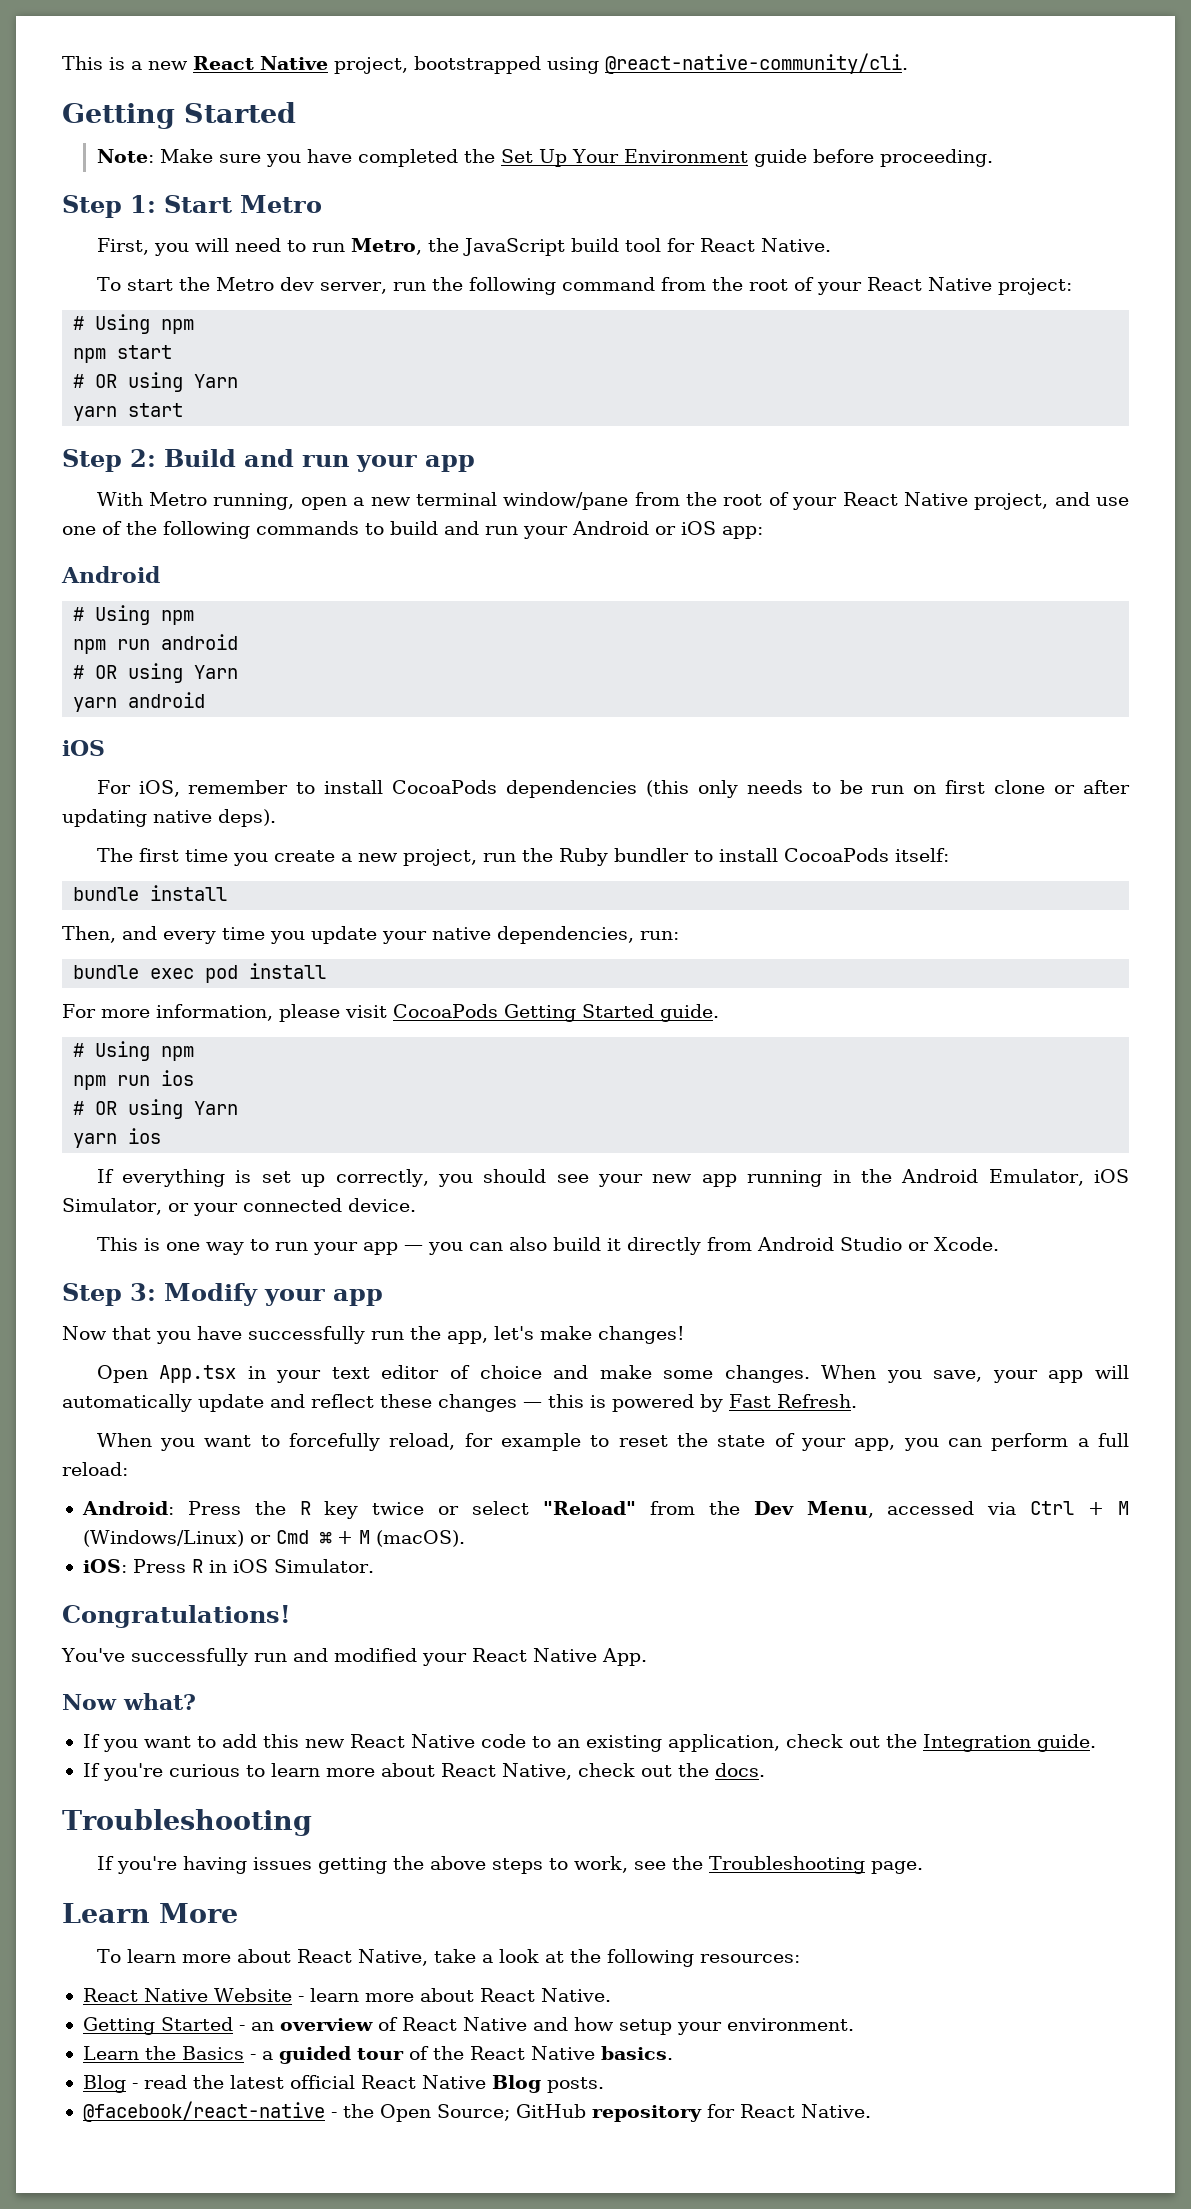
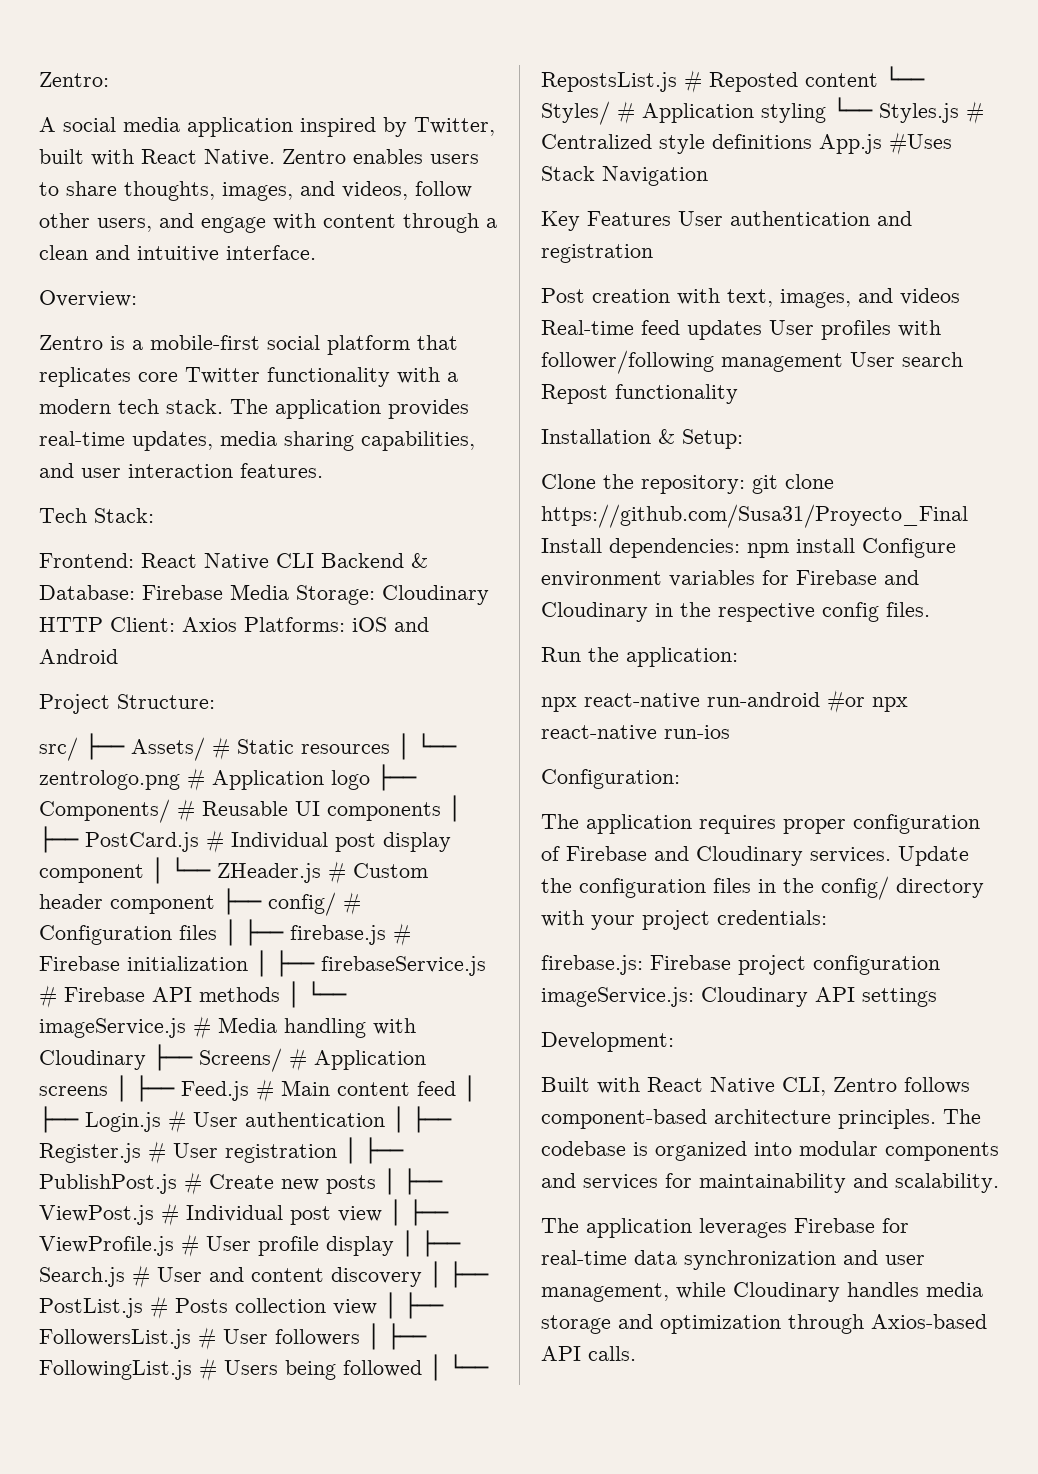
- This is a new React Native project, bootstrapped using @react-native-community/cli.
- Getting Started
- Note: Make sure you have completed the Set Up Your Environment guide before proceeding.
- Step 1: Start Metro
- First, you will need to run Metro, the JavaScript build tool for React Native.
- To start the Metro dev server, run the following command from the root of your React Native project:
- # Using npm
- npm start
- # OR using Yarn
- yarn start
- Step 2: Build and run your app
- With Metro running, open a new terminal window/pane from the root of your React Native project, and use one of the following commands to build and run your Android or iOS app:
- Android
- # Using npm
- npm run android
- # OR using Yarn
- yarn android
- iOS
- For iOS, remember to install CocoaPods dependencies (this only needs to be run on first clone or after updating native deps).
- The first time you create a new project, run the Ruby bundler to install CocoaPods itself:
- bundle install
- Then, and every time you update your native dependencies, run:
- bundle exec pod install
- For more information, please visit CocoaPods Getting Started guide.
- # Using npm
- npm run ios
- # OR using Yarn
- yarn ios
- If everything is set up correctly, you should see your new app running in the Android Emulator, iOS Simulator, or your connected device.
- This is one way to run your app — you can also build it directly from Android Studio or Xcode.
- Step 3: Modify your app
- Now that you have successfully run the app, let's make changes!
- Open App.tsx in your text editor of choice and make some changes. When you save, your app will automatically update and reflect these changes — this is powered by Fast Refresh.
- When you want to forcefully reload, for example to reset the state of your app, you can perform a full reload:
- Android: Press the R key twice or select "Reload" from the Dev Menu, accessed via Ctrl + M (Windows/Linux) or Cmd ⌘ + M (macOS).
- iOS: Press R in iOS Simulator.
- Congratulations!
- You've successfully run and modified your React Native App.
- Now what?
- If you want to add this new React Native code to an existing application, check out the Integration guide.
- If you're curious to learn more about React Native, check out the docs.
- Troubleshooting
- If you're having issues getting the above steps to work, see the Troubleshooting page.
- Learn More
- To learn more about React Native, take a look at the following resources:
- React Native Website - learn more about React Native.
- Getting Started - an overview of React Native and how setup your environment.
- Learn the Basics - a guided tour of the React Native basics.
- Blog - read the latest official React Native Blog posts.
- @facebook/react-native - the Open Source; GitHub repository for React Native.
+ Zentro:
+ A social media application inspired by Twitter, built with React Native. Zentro enables users to share thoughts, images, and videos, follow other users, and engage with content through a clean and intuitive interface.
+ Overview:
+ Zentro is a mobile-first social platform that replicates core Twitter functionality with a modern tech stack. The application provides real-time updates, media sharing capabilities, and user interaction features.
+ Tech Stack:
+ Frontend: React Native CLI Backend & Database: Firebase Media Storage: Cloudinary HTTP Client: Axios Platforms: iOS and Android
+ Project Structure:
+ src/ ├── Assets/ # Static resources │ └── zentrologo.png # Application logo ├── Components/ # Reusable UI components │ ├── PostCard.js # Individual post display component │ └── ZHeader.js # Custom header component ├── config/ # Configuration files │ ├── firebase.js # Firebase initialization │ ├── firebaseService.js # Firebase API methods │ └── imageService.js # Media handling with Cloudinary ├── Screens/ # Application screens │ ├── Feed.js # Main content feed │ ├── Login.js # User authentication │ ├── Register.js # User registration │ ├── PublishPost.js # Create new posts │ ├── ViewPost.js # Individual post view │ ├── ViewProfile.js # User profile display │ ├── Search.js # User and content discovery │ ├── PostList.js # Posts collection view │ ├── FollowersList.js # User followers │ ├── FollowingList.js # Users being followed │ └── RepostsList.js # Reposted content └── Styles/ # Application styling └── Styles.js # Centralized style definitions App.js #Uses Stack Navigation
+ Key Features User authentication and registration
+ Post creation with text, images, and videos Real-time feed updates User profiles with follower/following management User search Repost functionality
+ Installation & Setup:
+ Clone the repository: git clone https://github.com/Susa31/Proyecto_Final Install dependencies: npm install Configure environment variables for Firebase and Cloudinary in the respective config files.
+ Run the application:
+ npx react-native run-android #or npx react-native run-ios
+ Configuration:
+ The application requires proper configuration of Firebase and Cloudinary services. Update the configuration files in the config/ directory with your project credentials:
+ firebase.js: Firebase project configuration imageService.js: Cloudinary API settings
+ Development:
+ Built with React Native CLI, Zentro follows component-based architecture principles. The codebase is organized into modular components and services for maintainability and scalability.
+ The application leverages Firebase for real-time data synchronization and user management, while Cloudinary handles media storage and optimization through Axios-based API calls.

